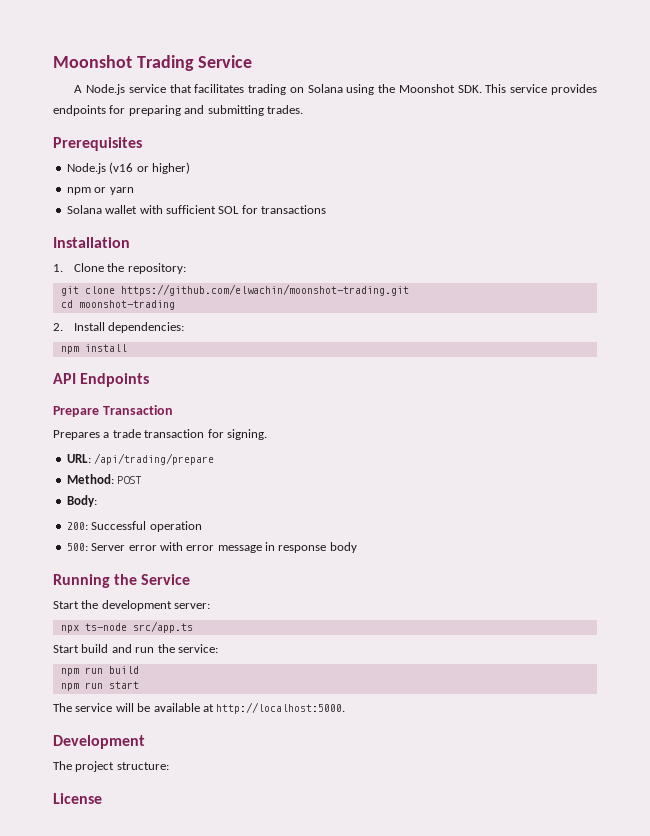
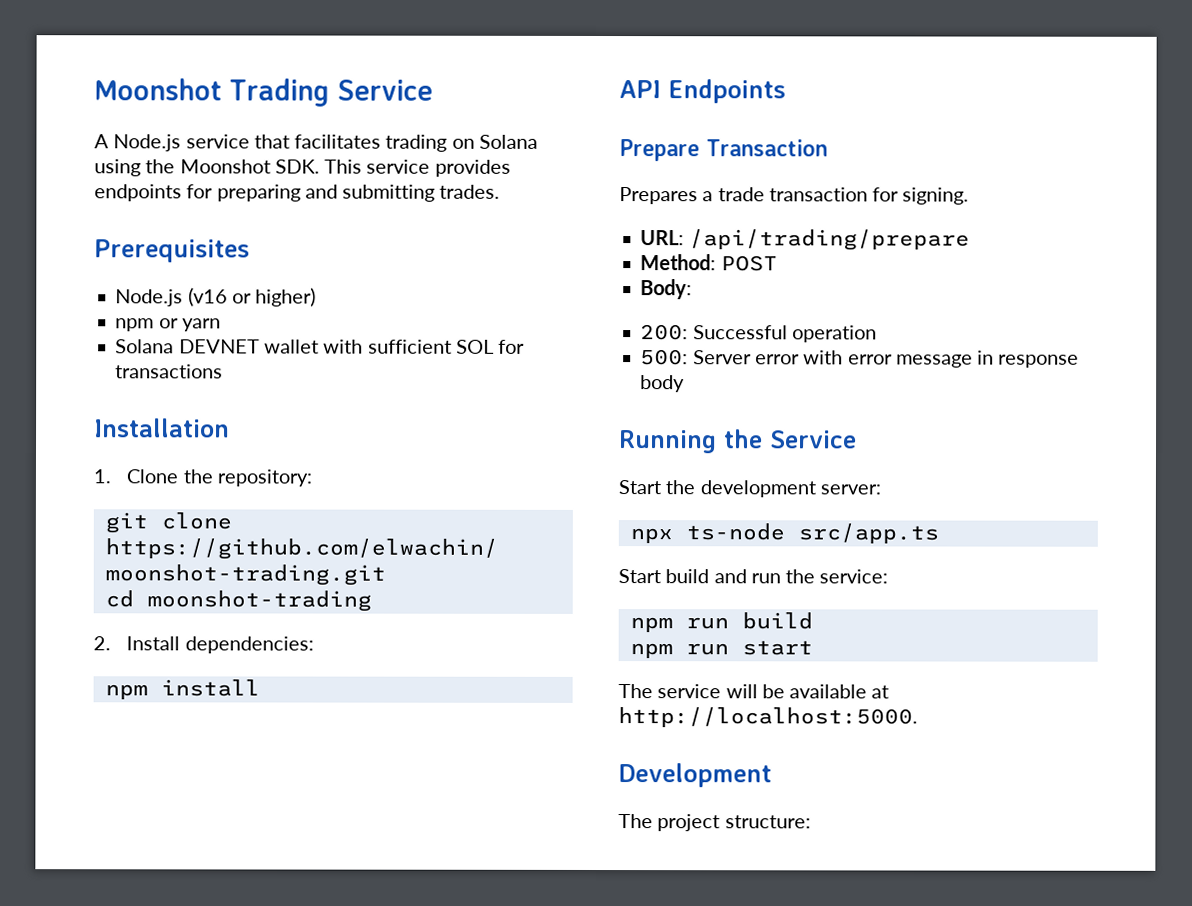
- Solana wallet with sufficient SOL for transactions
+ Solana DEVNET wallet with sufficient SOL for transactions
- License

